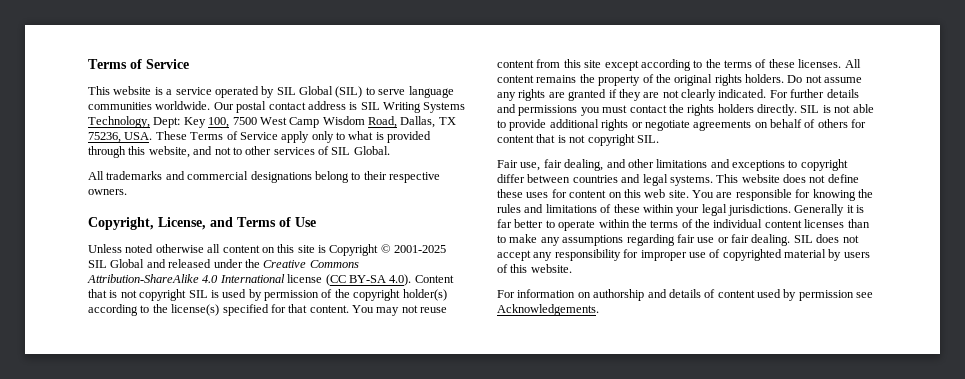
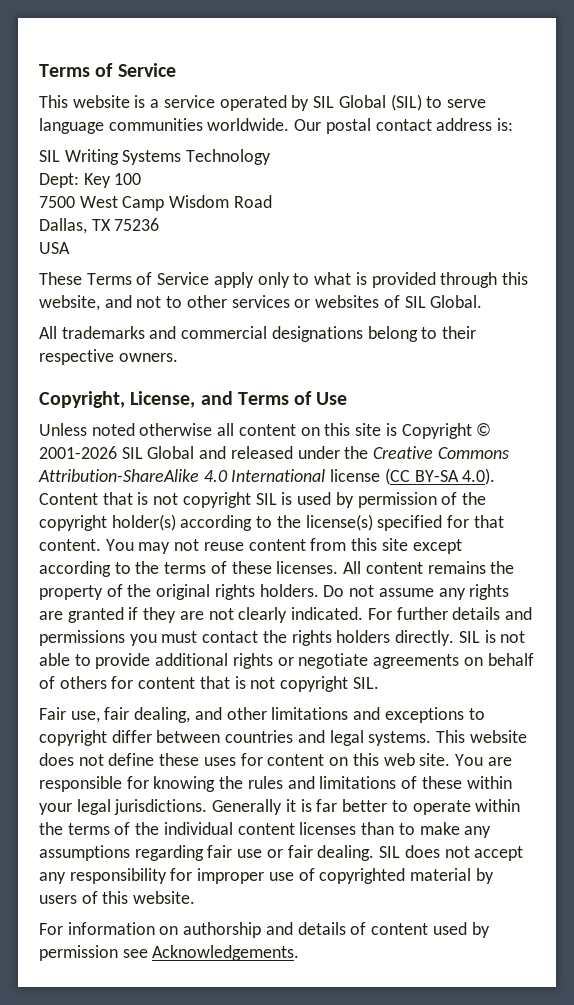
- Our postal contact address is SIL Writing Systems Technology, Dept: Key 100, 7500 West Camp Wisdom Road, Dallas, TX 75236, USA. These Terms of Service apply only to what is provided through this website, and not to other services of SIL Global.
+ Our postal contact address is:
+ SIL Writing Systems Technology
+ Dept: Key 100
+ 7500 West Camp Wisdom Road
+ Dallas, TX 75236
+ USA
+ These Terms of Service apply only to what is provided through this website, and not to other services or websites of SIL Global.
- Unless noted otherwise all content on this site is Copyright © 2001-2025 SIL Global and released under the Creative Commons Attribution-ShareAlike 4.0 International license (CC BY-SA 4.0). Content that is not copyright SIL is used by permission of the copyright holder(s) according to the license(s) specified for that content.
+ Unless noted otherwise all content on this site is Copyright © 2001-2026 SIL Global and released under the Creative Commons Attribution-ShareAlike 4.0 International license (CC BY-SA 4.0). Content that is not copyright SIL is used by permission of the copyright holder(s) according to the license(s) specified for that content.

